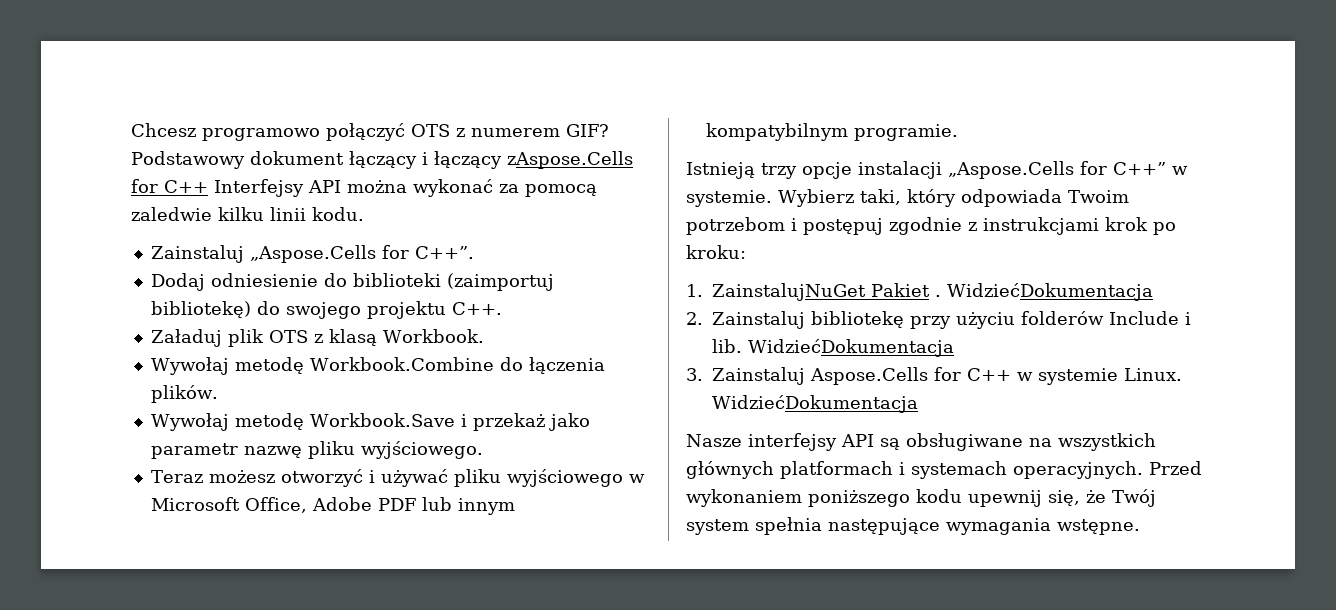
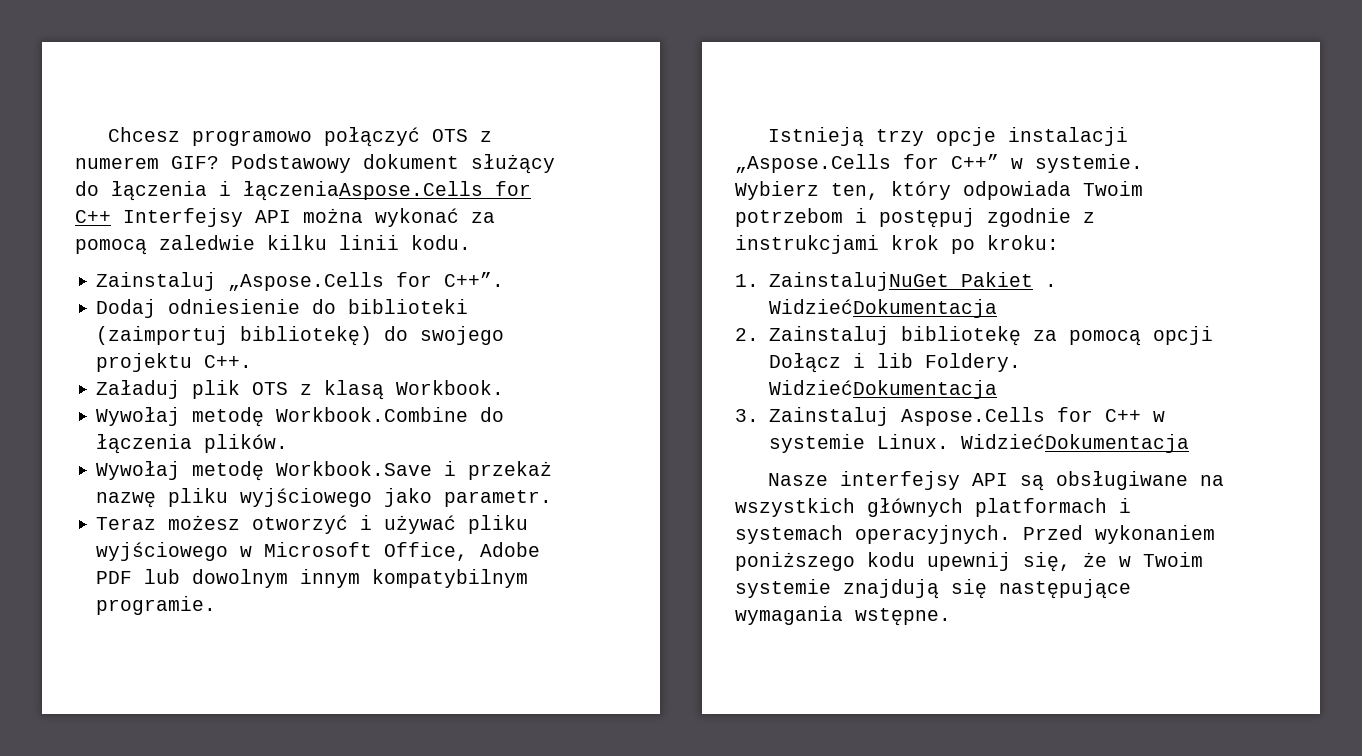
- Podstawowy dokument łączący i łączący zAspose.Cells for C++ Interfejsy API można wykonać za pomocą zaledwie kilku linii kodu.
+ Podstawowy dokument służący do łączenia i łączeniaAspose.Cells for C++ Interfejsy API można wykonać za pomocą zaledwie kilku linii kodu.
- Wywołaj metodę Workbook.Save i przekaż jako parametr nazwę pliku wyjściowego.
+ Wywołaj metodę Workbook.Save i przekaż nazwę pliku wyjściowego jako parametr.
- Teraz możesz otworzyć i używać pliku wyjściowego w Microsoft Office, Adobe PDF lub innym kompatybilnym programie.
+ Teraz możesz otworzyć i używać pliku wyjściowego w Microsoft Office, Adobe PDF lub dowolnym innym kompatybilnym programie.
- Wybierz taki, który odpowiada Twoim potrzebom i postępuj zgodnie z instrukcjami krok po kroku:
+ Wybierz ten, który odpowiada Twoim potrzebom i postępuj zgodnie z instrukcjami krok po kroku:
- 2. Zainstaluj bibliotekę przy użyciu folderów Include i lib.
+ 2. Zainstaluj bibliotekę za pomocą opcji Dołącz i lib Foldery.
- Przed wykonaniem poniższego kodu upewnij się, że Twój system spełnia następujące wymagania wstępne.
+ Przed wykonaniem poniższego kodu upewnij się, że w Twoim systemie znajdują się następujące wymagania wstępne.

